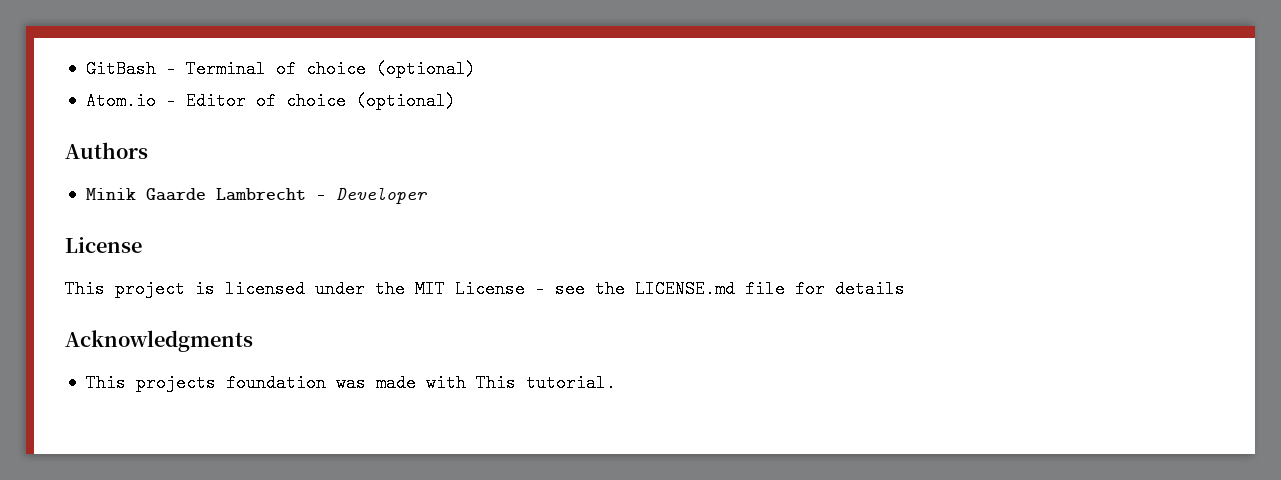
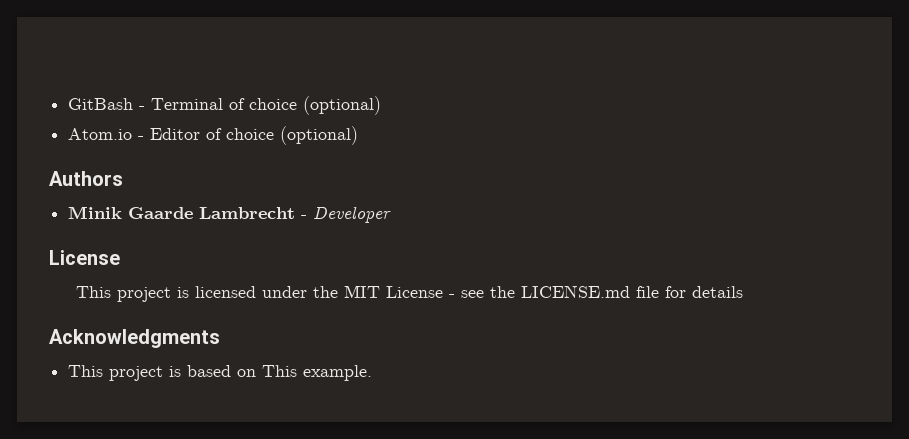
- This projects foundation was made with This tutorial.
+ This project is based on This example.

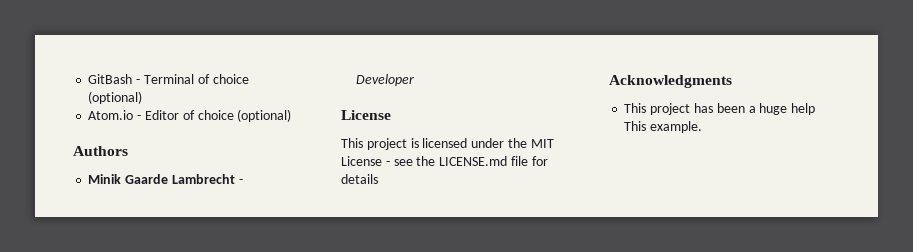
- This project is based on This example.
+ This project has been a huge help This example.

